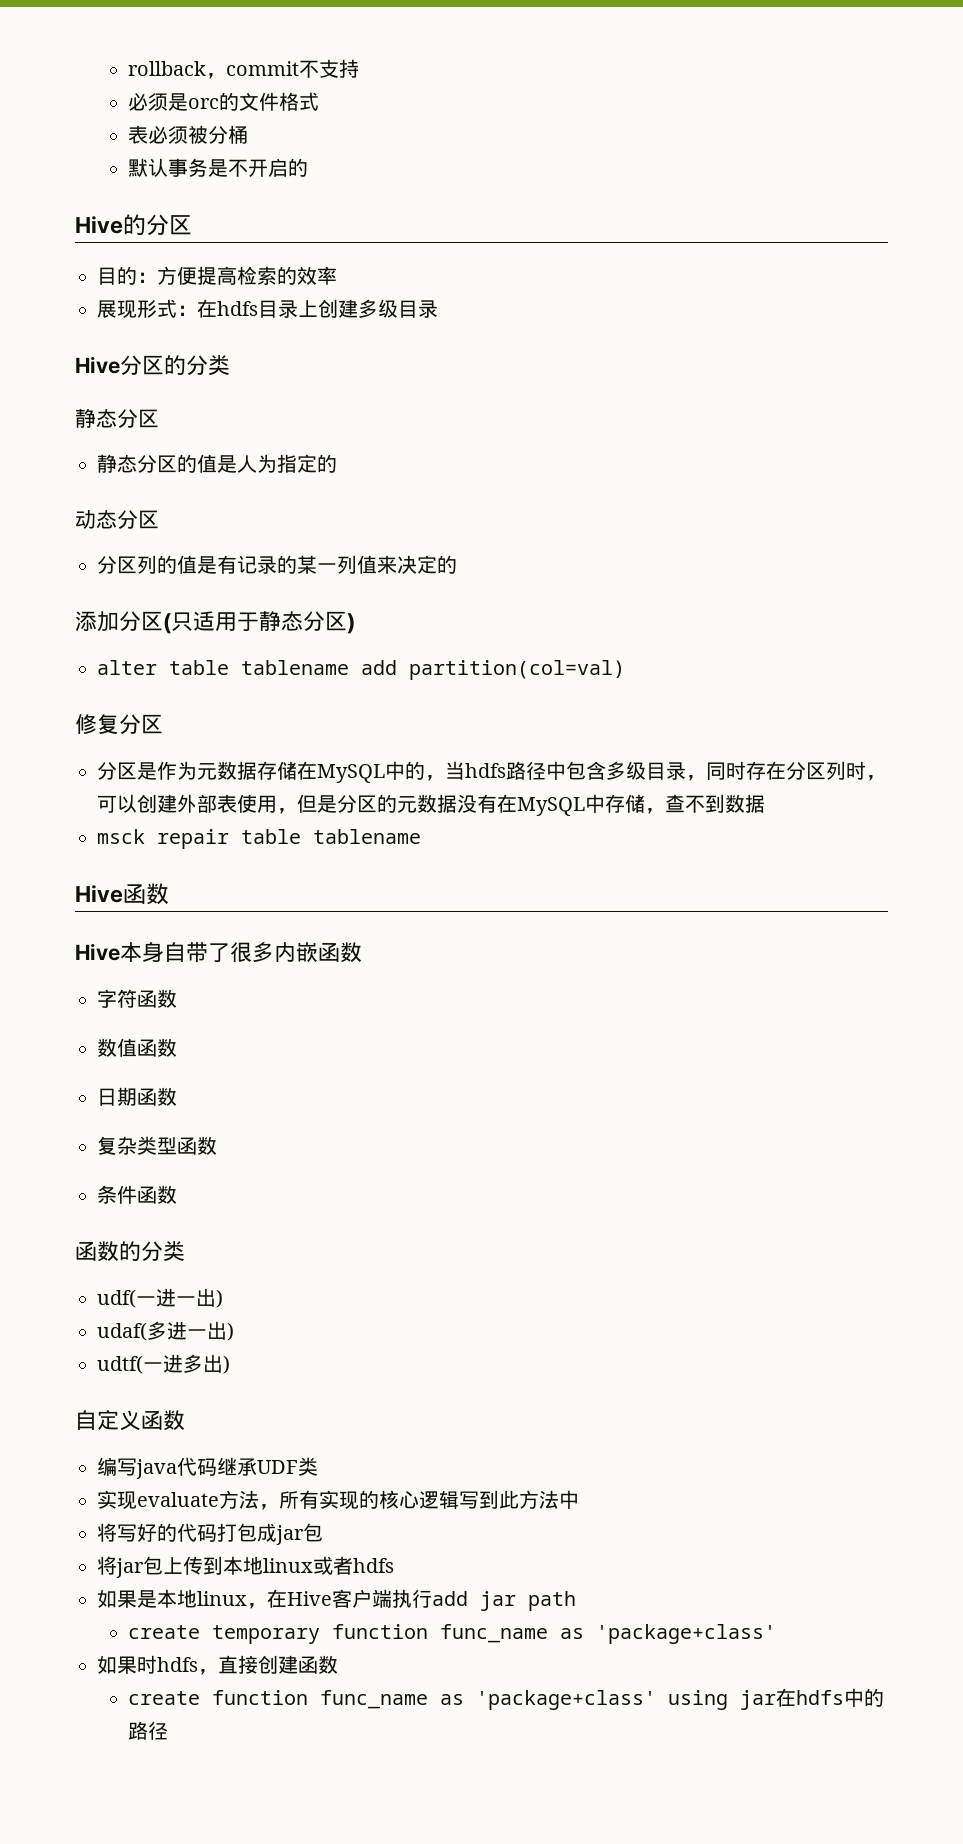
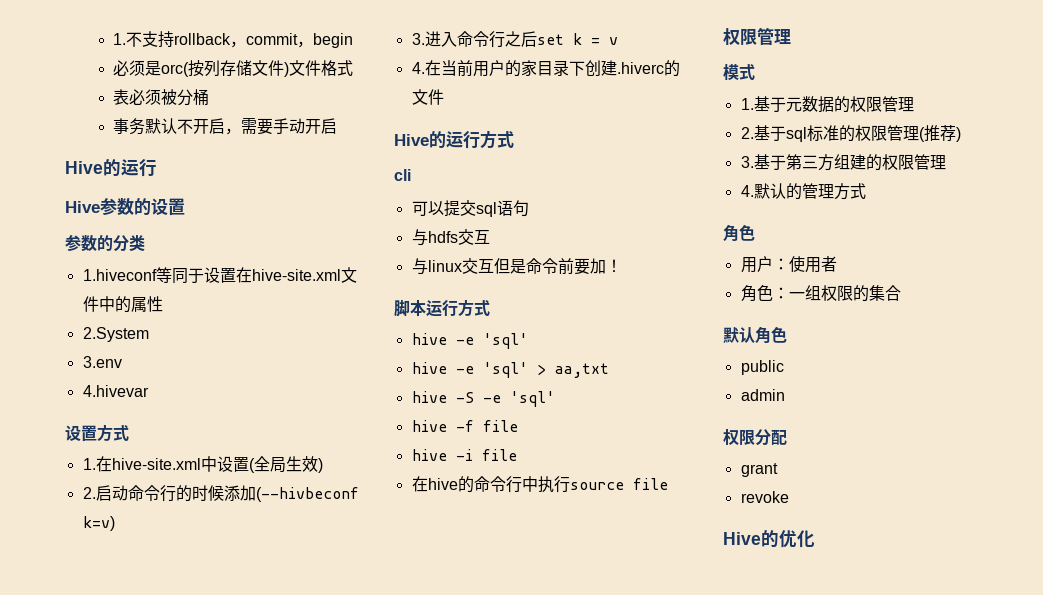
- rollback，commit不支持
+ 1.不支持rollback，commit，begin
- 必须是orc的文件格式
+ 必须是orc(按列存储文件)文件格式
- 默认事务是不开启的
- Hive的分区
- 目的：方便提高检索的效率
- 展现形式：在hdfs目录上创建多级目录
- Hive分区的分类
- 静态分区
- 静态分区的值是人为指定的
- 动态分区
- 分区列的值是有记录的某一列值来决定的
- 添加分区(只适用于静态分区)
- alter table tablename add partition(col=val)
- 修复分区
- 分区是作为元数据存储在MySQL中的，当hdfs路径中包含多级目录，同时存在分区列时，可以创建外部表使用，但是分区的元数据没有在MySQL中存储，查不到数据
- msck repair table tablename
- Hive函数
- Hive本身自带了很多内嵌函数
- 字符函数
- 数值函数
- 日期函数
- 复杂类型函数
- 条件函数
- 函数的分类
- udf(一进一出)
- udaf(多进一出)
- udtf(一进多出)
- 自定义函数
- 编写java代码继承UDF类
- 实现evaluate方法，所有实现的核心逻辑写到此方法中
- 将写好的代码打包成jar包
- 将jar包上传到本地linux或者hdfs
- 如果是本地linux，在Hive客户端执行add jar path
- create temporary function func_name as 'package+class'
- 如果时hdfs，直接创建函数
- create function func_name as 'package+class' using jar在hdfs中的路径
+ 事务默认不开启，需要手动开启
+ Hive的运行
+ Hive参数的设置
+ 参数的分类
+ 1.hiveconf等同于设置在hive-site.xml文件中的属性
+ 2.System
+ 3.env
+ 4.hivevar
+ 设置方式
+ 1.在hive-site.xml中设置(全局生效)
+ 2.启动命令行的时候添加(--hivbeconf k=v)
+ 3.进入命令行之后set k = v
+ 4.在当前用户的家目录下创建.hiverc的文件
+ Hive的运行方式
+ cli
+ 可以提交sql语句
+ 与hdfs交互
+ 与linux交互但是命令前要加！
+ 脚本运行方式
+ hive -e 'sql'
+ hive -e 'sql' > aa,txt
+ hive -S -e 'sql'
+ hive -f file
+ hive -i file
+ 在hive的命令行中执行source file
+ 权限管理
+ 模式
+ 1.基于元数据的权限管理
+ 2.基于sql标准的权限管理(推荐)
+ 3.基于第三方组建的权限管理
+ 4.默认的管理方式
+ 角色
+ 用户：使用者
+ 角色：一组权限的集合
+ 默认角色
+ public
+ admin
+ 权限分配
+ grant
+ revoke
+ Hive的优化

